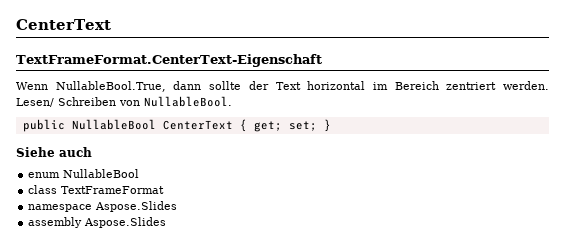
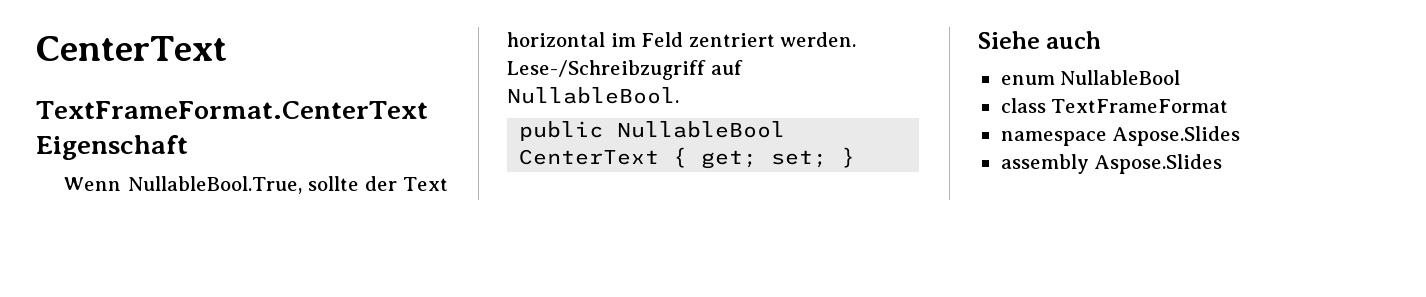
- TextFrameFormat.CenterText-Eigenschaft
+ TextFrameFormat.CenterText Eigenschaft
- Wenn NullableBool.True, dann sollte der Text horizontal im Bereich zentriert werden.
+ Wenn NullableBool.True, sollte der Text horizontal im Feld zentriert werden.
- Lesen/ Schreiben von NullableBool.
+ Lese-/Schreibzugriff auf NullableBool.

